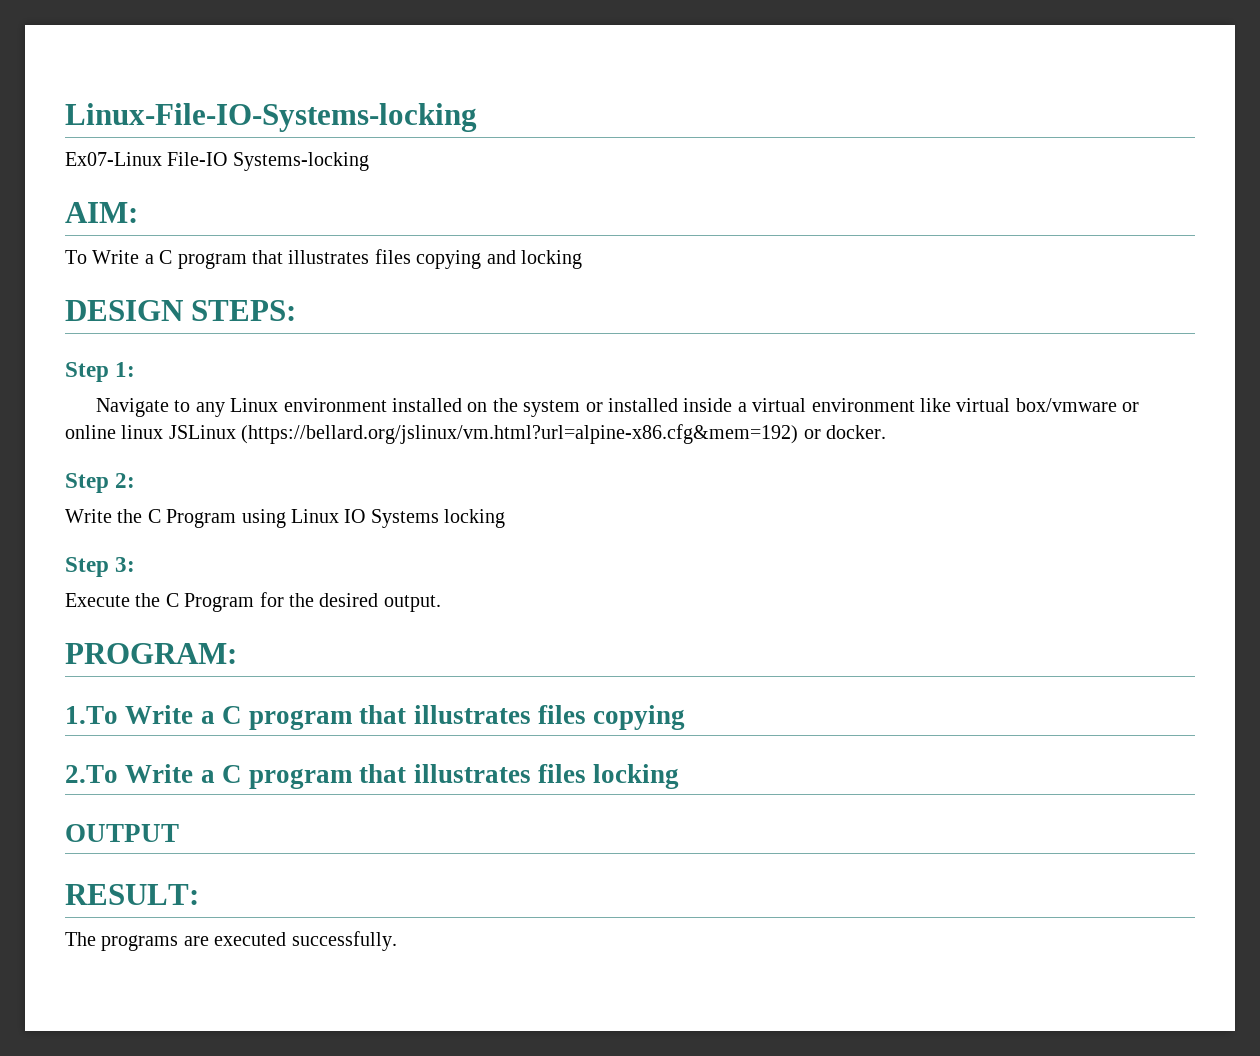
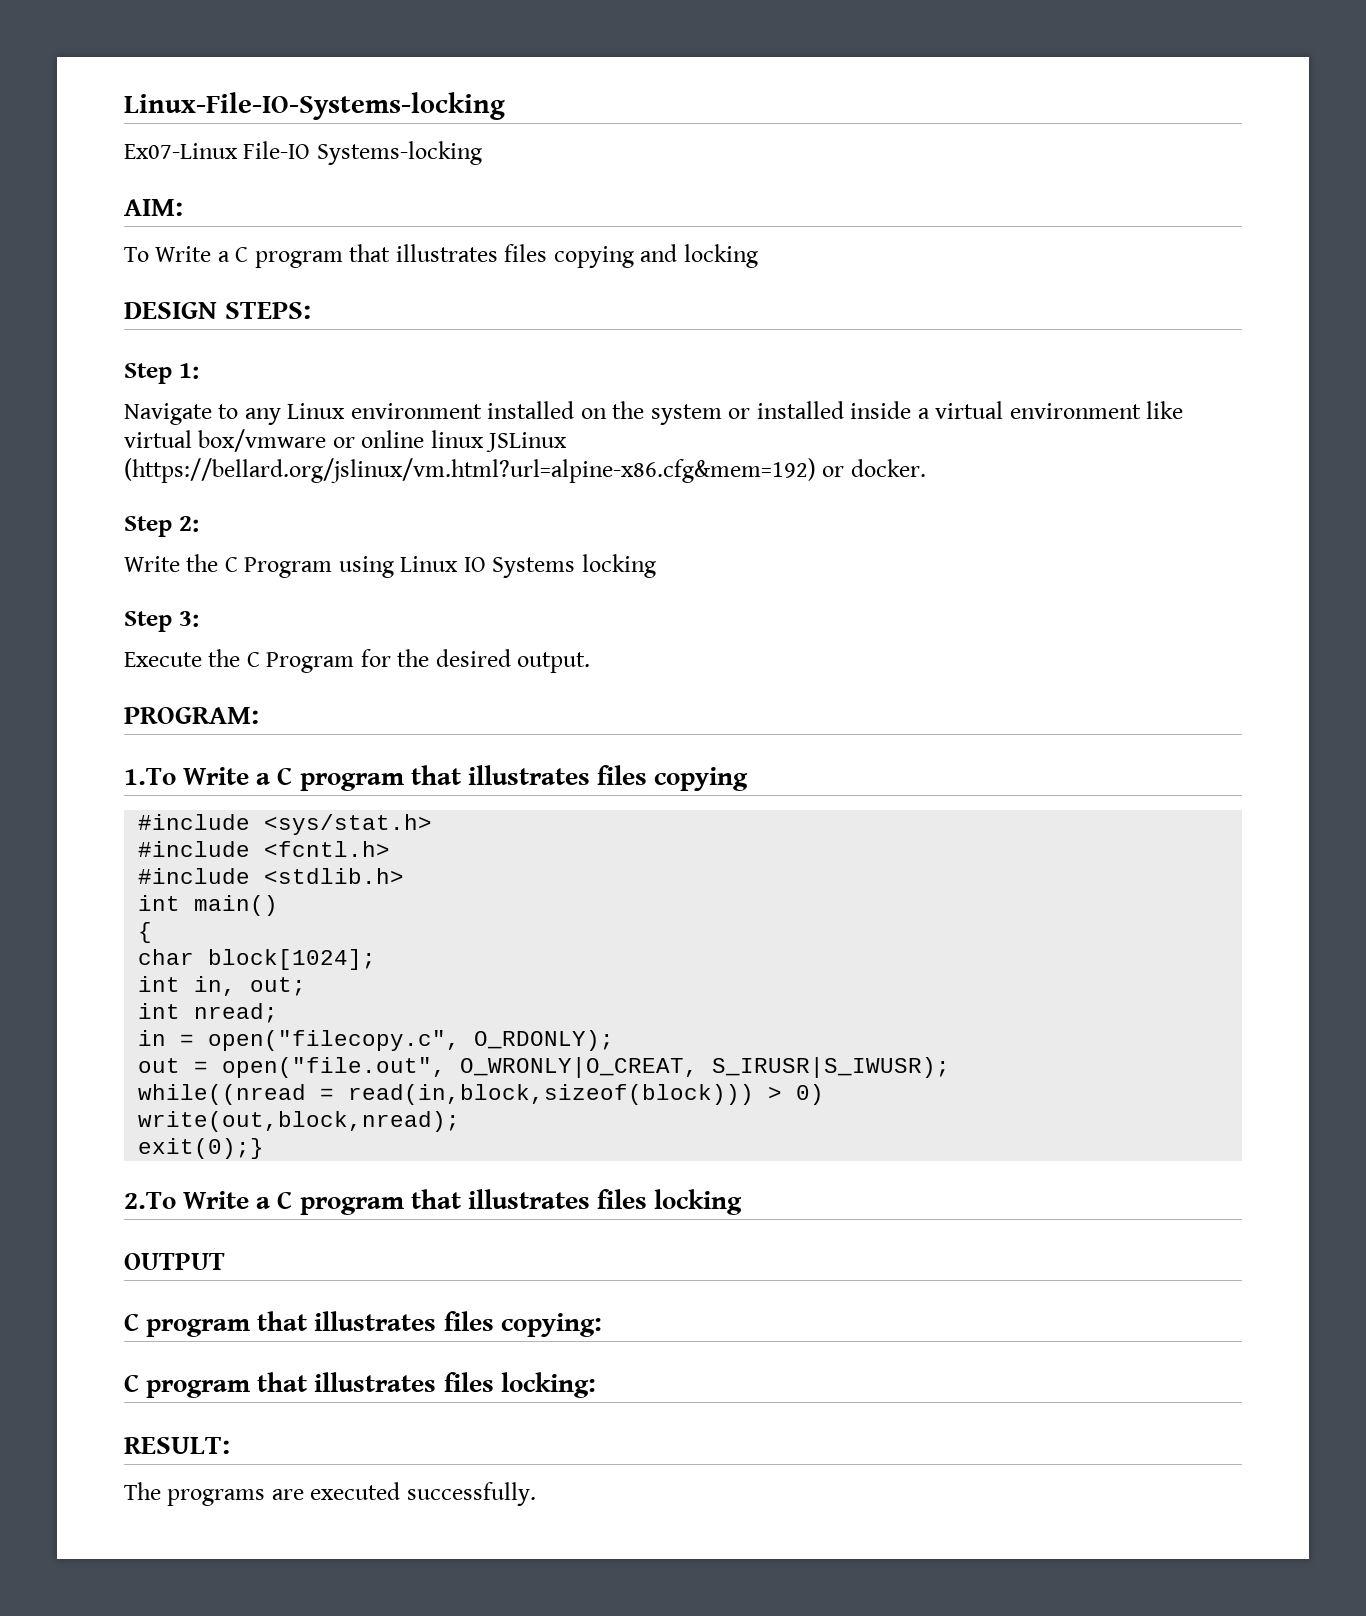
+ #include <sys/stat.h>
+ #include <fcntl.h>
+ #include <stdlib.h>
+ int main()
+ {
+ char block[1024];
+ int in, out;
+ int nread;
+ in = open("filecopy.c", O_RDONLY);
+ out = open("file.out", O_WRONLY|O_CREAT, S_IRUSR|S_IWUSR);
+ while((nread = read(in,block,sizeof(block))) > 0)
+ write(out,block,nread);
+ exit(0);}
+ C program that illustrates files copying:
+ C program that illustrates files locking:

